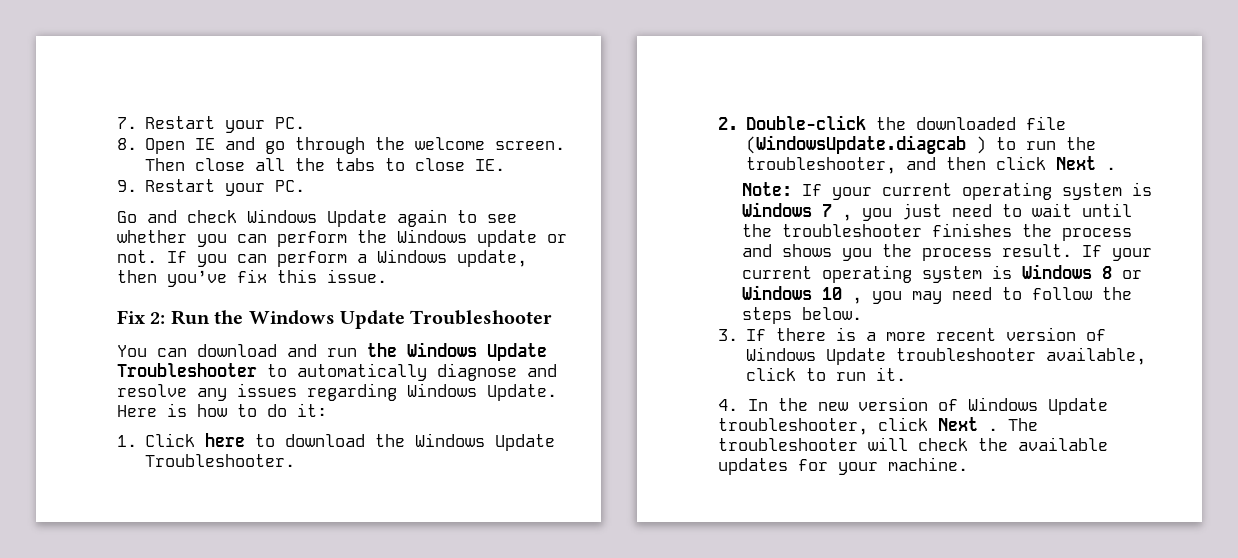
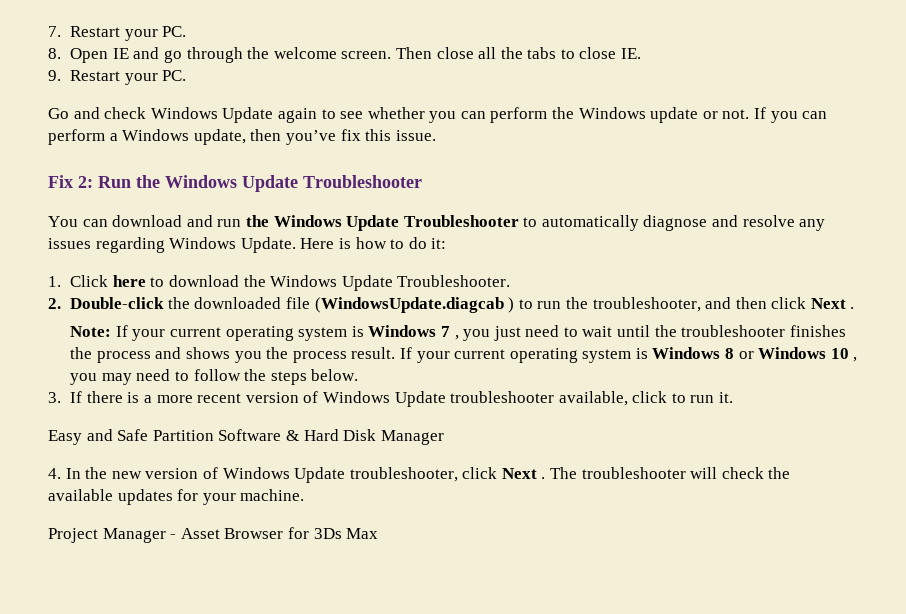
+ Easy and Safe Partition Software & Hard Disk Manager
+ Project Manager - Asset Browser for 3Ds Max

